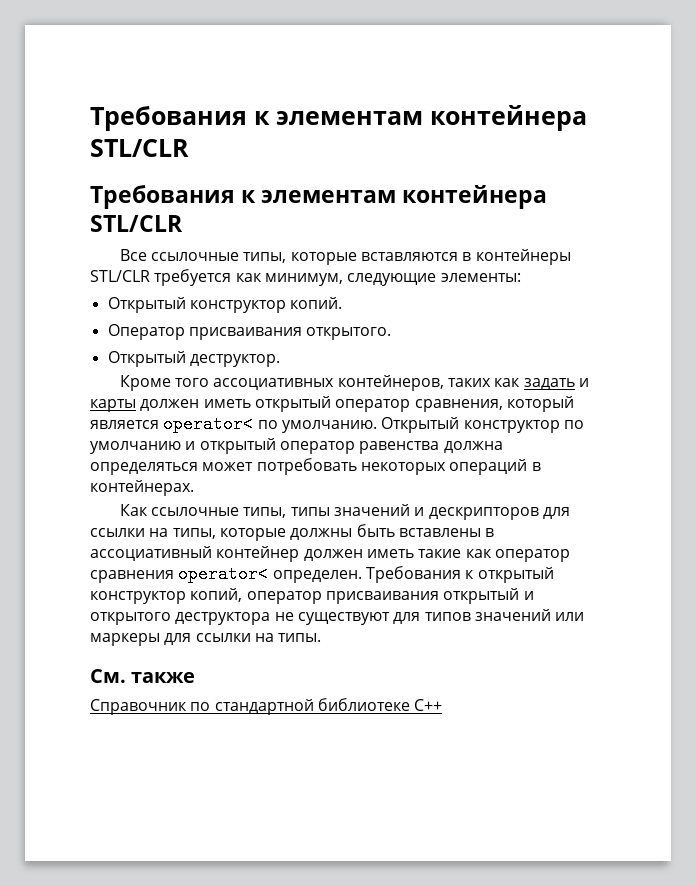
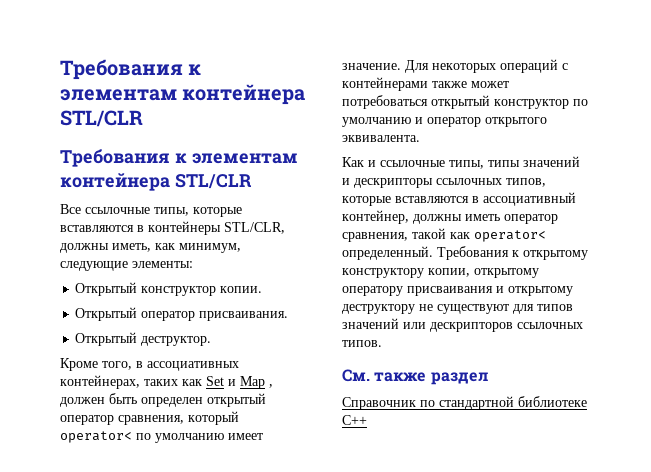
- Все ссылочные типы, которые вставляются в контейнеры STL/CLR требуется как минимум, следующие элементы:
+ Все ссылочные типы, которые вставляются в контейнеры STL/CLR, должны иметь, как минимум, следующие элементы:
- Открытый конструктор копий.
- Оператор присваивания открытого.
+ Открытый конструктор копии.
+ Открытый оператор присваивания.
- Кроме того ассоциативных контейнеров, таких как задать и карты должен иметь открытый оператор сравнения, который является operator< по умолчанию. Открытый конструктор по умолчанию и открытый оператор равенства должна определяться может потребовать некоторых операций в контейнерах.
+ Кроме того, в ассоциативных контейнерах, таких как Set и Map , должен быть определен открытый оператор сравнения, который operator< по умолчанию имеет значение. Для некоторых операций с контейнерами также может потребоваться открытый конструктор по умолчанию и оператор открытого эквивалента.
- Как ссылочные типы, типы значений и дескрипторов для ссылки на типы, которые должны быть вставлены в ассоциативный контейнер должен иметь такие как оператор сравнения operator< определен. Требования к открытый конструктор копий, оператор присваивания открытый и открытого деструктора не существуют для типов значений или маркеры для ссылки на типы.
+ Как и ссылочные типы, типы значений и дескрипторы ссылочных типов, которые вставляются в ассоциативный контейнер, должны иметь оператор сравнения, такой как operator< определенный. Требования к открытому конструктору копии, открытому оператору присваивания и открытому деструктору не существуют для типов значений или дескрипторов ссылочных типов.
- См. также
+ См. также раздел

